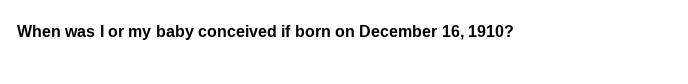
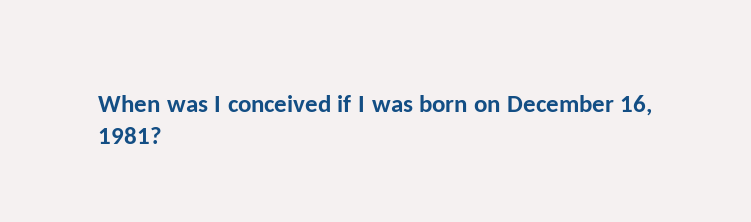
- When was I or my baby conceived if born on December 16, 1910?
+ When was I conceived if I was born on December 16, 1981?

